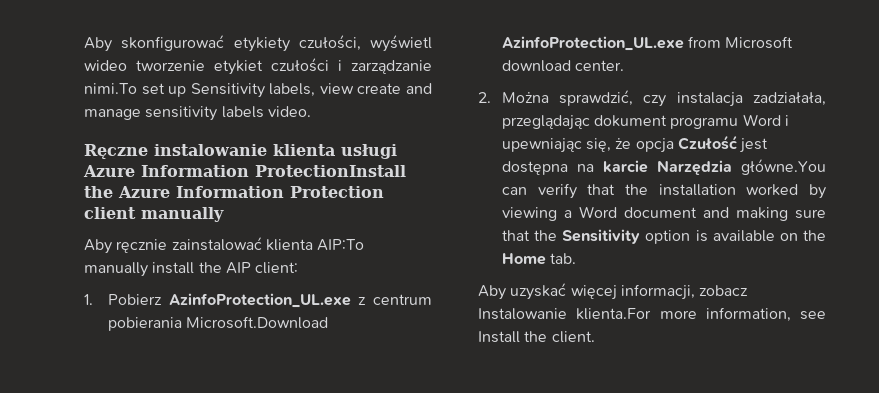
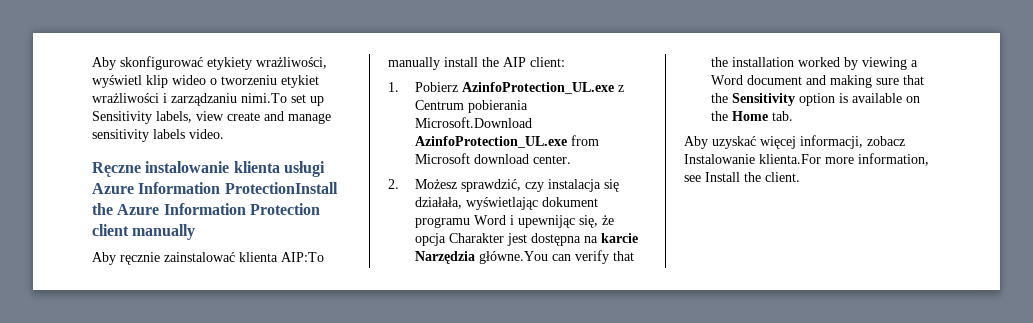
- Aby skonfigurować etykiety czułości, wyświetl wideo tworzenie etykiet czułości i zarządzanie nimi.To set up Sensitivity labels, view create and manage sensitivity labels video.
+ Aby skonfigurować etykiety wrażliwości, wyświetl klip wideo o tworzeniu etykiet wrażliwości i zarządzaniu nimi.To set up Sensitivity labels, view create and manage sensitivity labels video.
- 1. Pobierz AzinfoProtection_UL.exe z centrum pobierania Microsoft.Download AzinfoProtection_UL.exe from Microsoft download center.
+ 1. Pobierz AzinfoProtection_UL.exe z Centrum pobierania Microsoft.Download AzinfoProtection_UL.exe from Microsoft download center.
- 2. Można sprawdzić, czy instalacja zadziałała, przeglądając dokument programu Word i upewniając się, że opcja Czułość jest dostępna na karcie Narzędzia główne.You can verify that the installation worked by viewing a Word document and making sure that the Sensitivity option is available on the Home tab.
+ 2. Możesz sprawdzić, czy instalacja się działała, wyświetlając dokument programu Word i upewnijąc się, że opcja Charakter jest dostępna na karcie Narzędzia główne.You can verify that the installation worked by viewing a Word document and making sure that the Sensitivity option is available on the Home tab.

